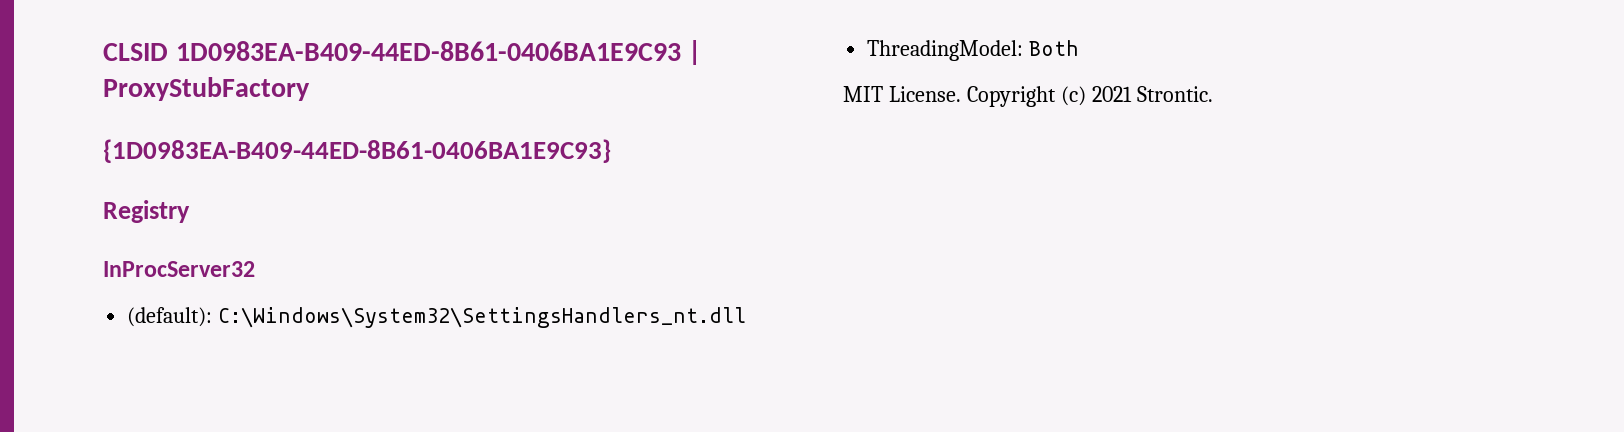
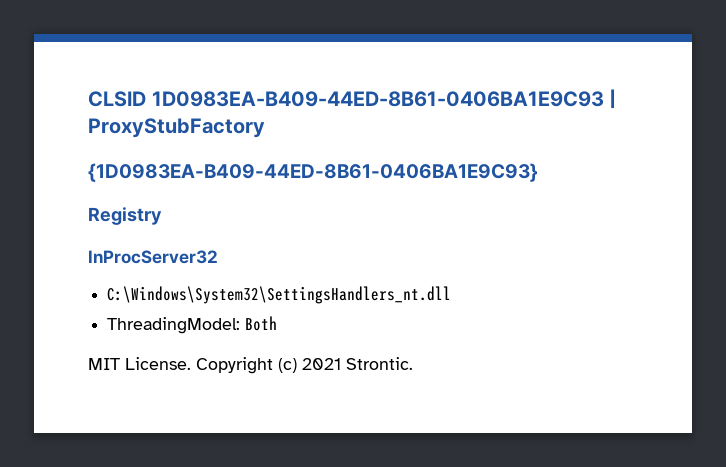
- (default): C:\Windows\System32\SettingsHandlers_nt.dll
+ C:\Windows\System32\SettingsHandlers_nt.dll

